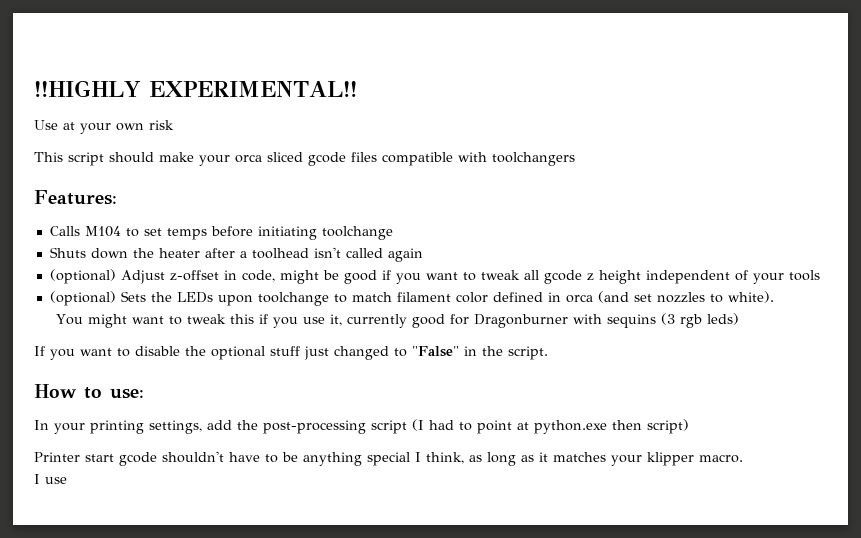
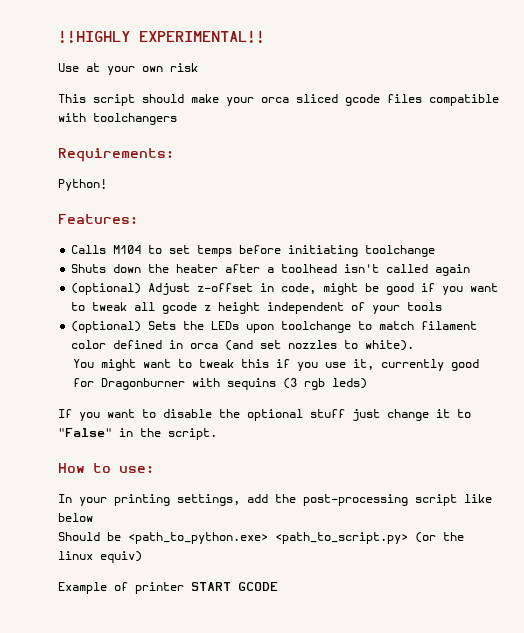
+ Requirements:
+ Python!
- If you want to disable the optional stuff just changed to "False" in the script.
+ If you want to disable the optional stuff just change it to "False" in the script.
- In your printing settings, add the post-processing script (I had to point at python.exe then script)
- Printer start gcode shouldn't have to be anything special I think, as long as it matches your klipper macro.
- I use
+ In your printing settings, add the post-processing script like below
+ Should be <path_to_python.exe> <path_to_script.py> (or the linux equiv)
+ Example of printer START GCODE

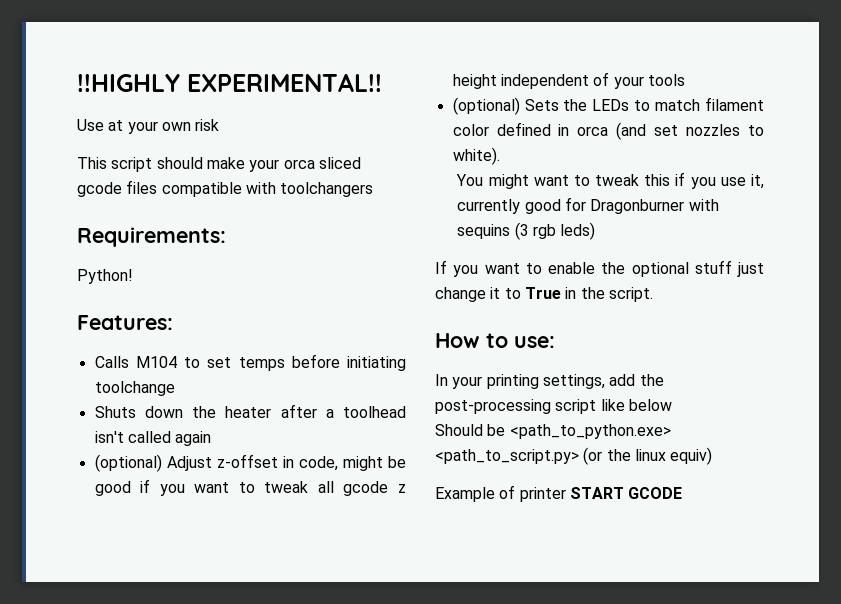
- (optional) Sets the LEDs upon toolchange to match filament color defined in orca (and set nozzles to white).
+ (optional) Sets the LEDs to match filament color defined in orca (and set nozzles to white).
- If you want to disable the optional stuff just change it to "False" in the script.
+ If you want to enable the optional stuff just change it to True in the script.

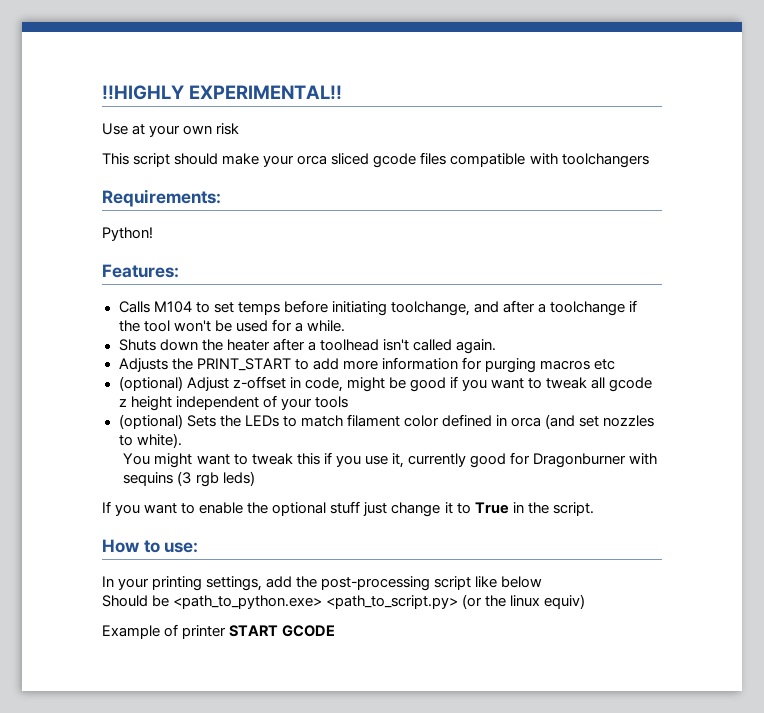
- Calls M104 to set temps before initiating toolchange
+ Calls M104 to set temps before initiating toolchange, and after a toolchange if the tool won't be used for a while.
- Shuts down the heater after a toolhead isn't called again
+ Shuts down the heater after a toolhead isn't called again.
+ Adjusts the PRINT_START to add more information for purging macros etc

